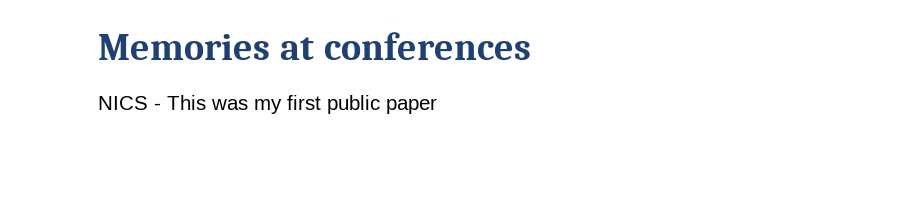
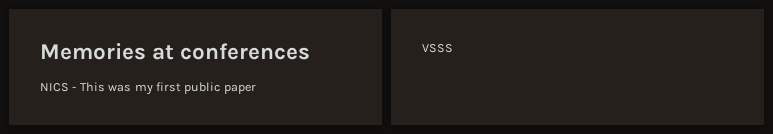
+ VSSS

